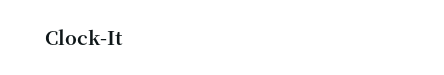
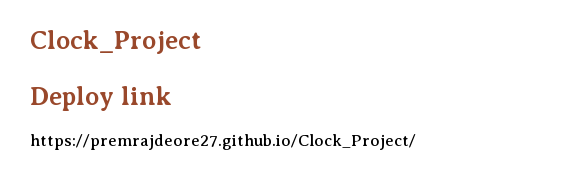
- Clock-It
+ Clock_Project
+ Deploy link
+ https://premrajdeore27.github.io/Clock_Project/

